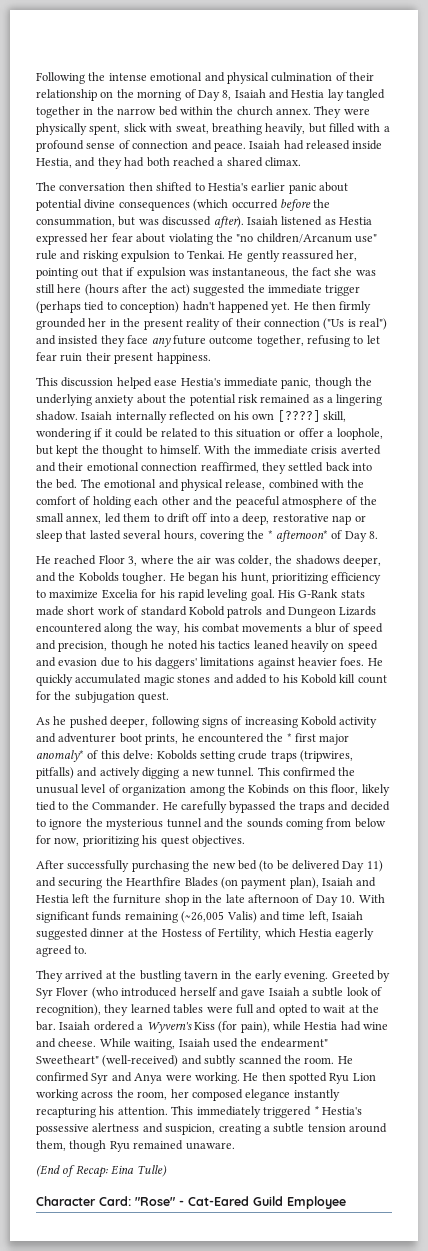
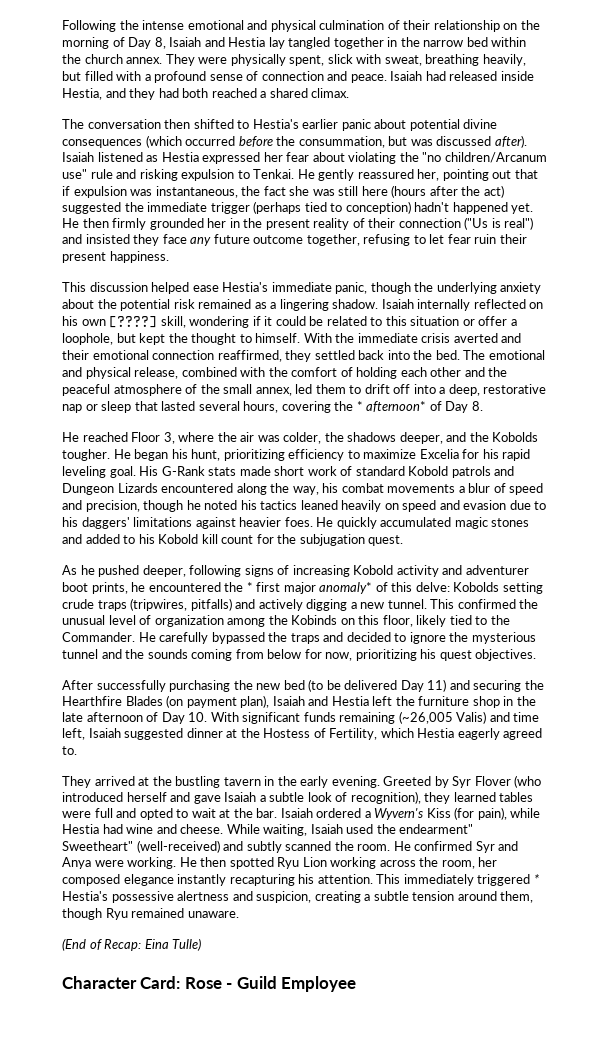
- Character Card: "Rose" - Cat-Eared Guild Employee
+ Character Card: Rose - Guild Employee

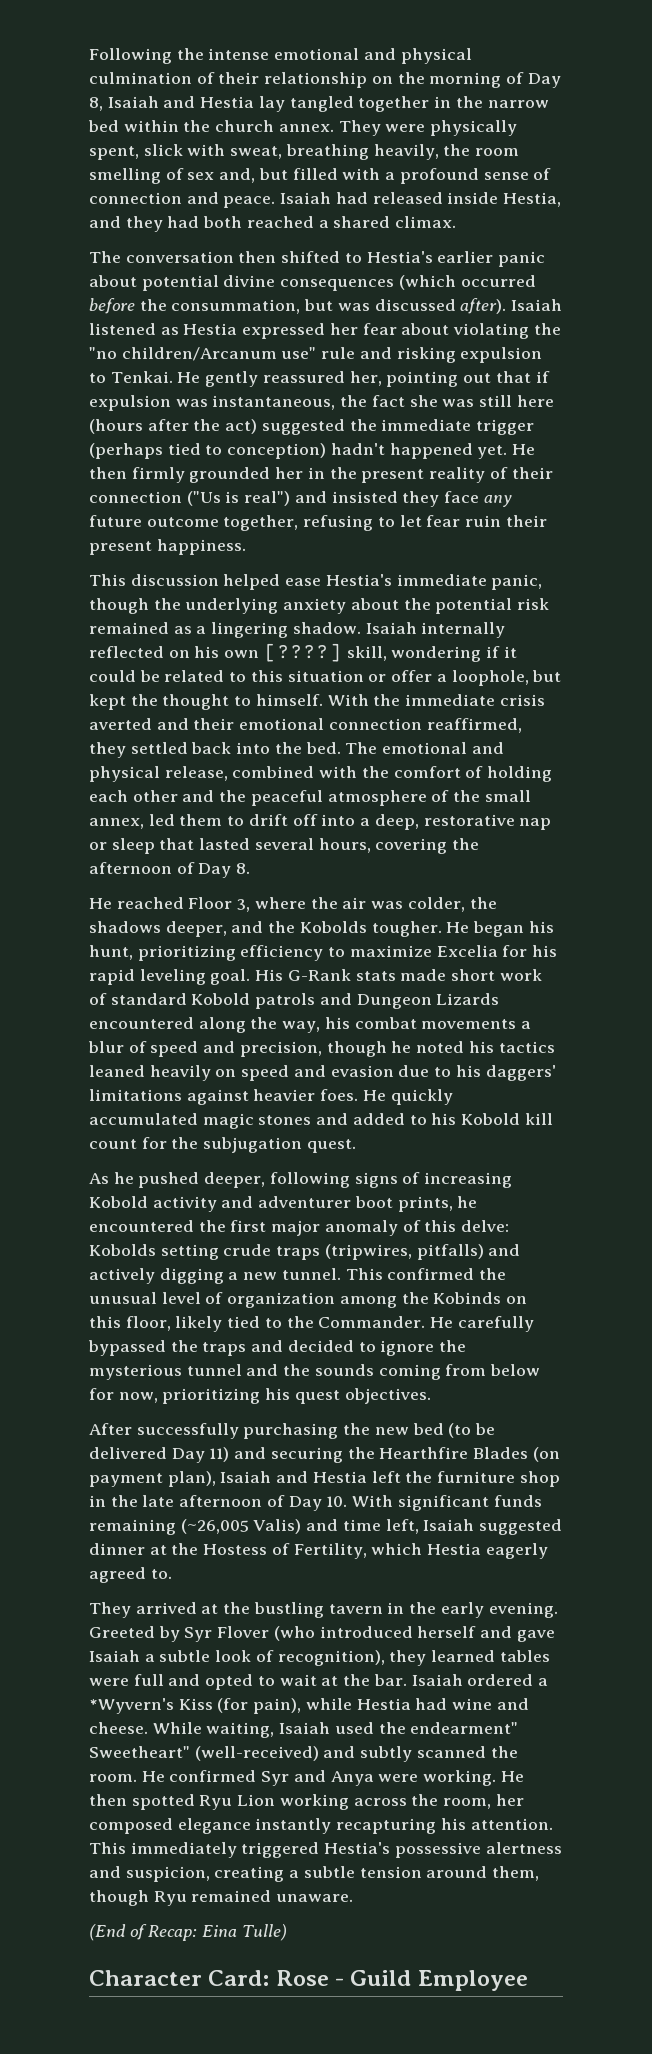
- They were physically spent, slick with sweat, breathing heavily, but filled with a profound sense of connection and peace.
+ They were physically spent, slick with sweat, breathing heavily, the room smelling of sex and, but filled with a profound sense of connection and peace.
- The emotional and physical release, combined with the comfort of holding each other and the peaceful atmosphere of the small annex, led them to drift off into a deep, restorative nap or sleep that lasted several hours, covering the * afternoon* of Day 8.
+ The emotional and physical release, combined with the comfort of holding each other and the peaceful atmosphere of the small annex, led them to drift off into a deep, restorative nap or sleep that lasted several hours, covering the afternoon of Day 8.
- As he pushed deeper, following signs of increasing Kobold activity and adventurer boot prints, he encountered the * first major anomaly* of this delve: Kobolds setting crude traps (tripwires, pitfalls) and actively digging a new tunnel.
+ As he pushed deeper, following signs of increasing Kobold activity and adventurer boot prints, he encountered the first major anomaly of this delve: Kobolds setting crude traps (tripwires, pitfalls) and actively digging a new tunnel.
- Isaiah ordered a Wyvern's Kiss (for pain), while Hestia had wine and cheese.
+ Isaiah ordered a *Wyvern's Kiss (for pain), while Hestia had wine and cheese.
- This immediately triggered * Hestia's possessive alertness and suspicion, creating a subtle tension around them, though Ryu remained unaware.
+ This immediately triggered Hestia's possessive alertness and suspicion, creating a subtle tension around them, though Ryu remained unaware.

